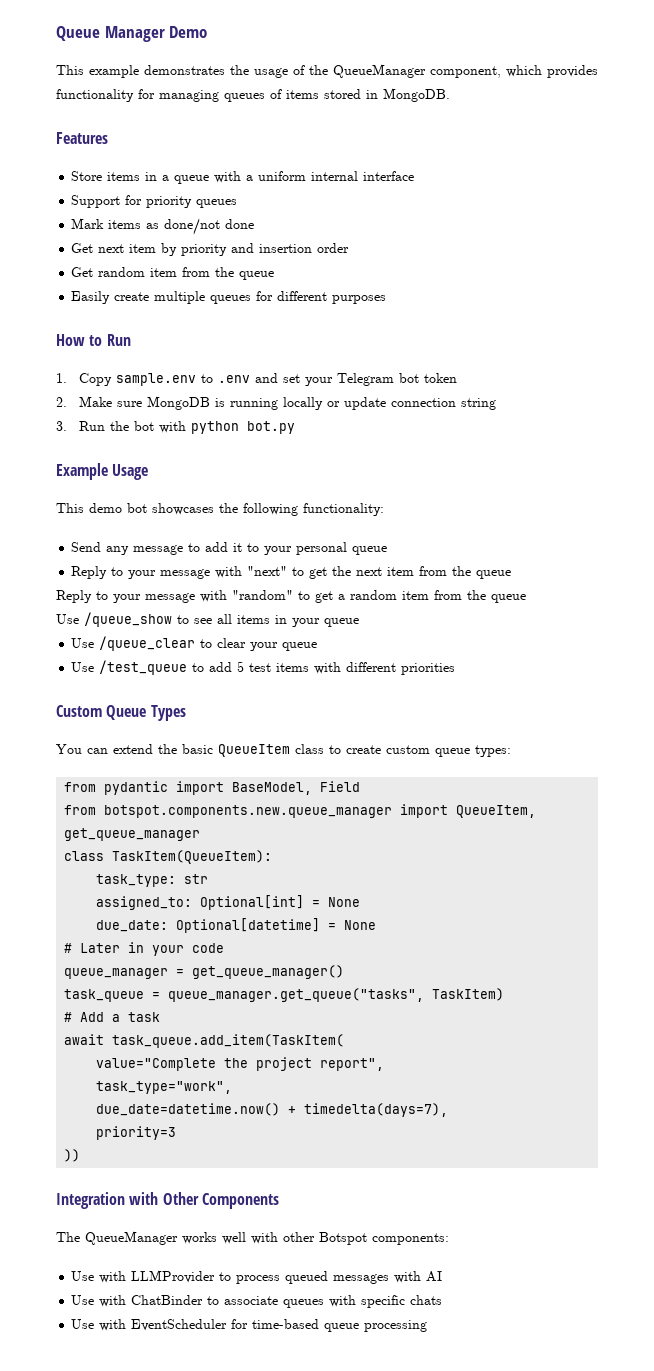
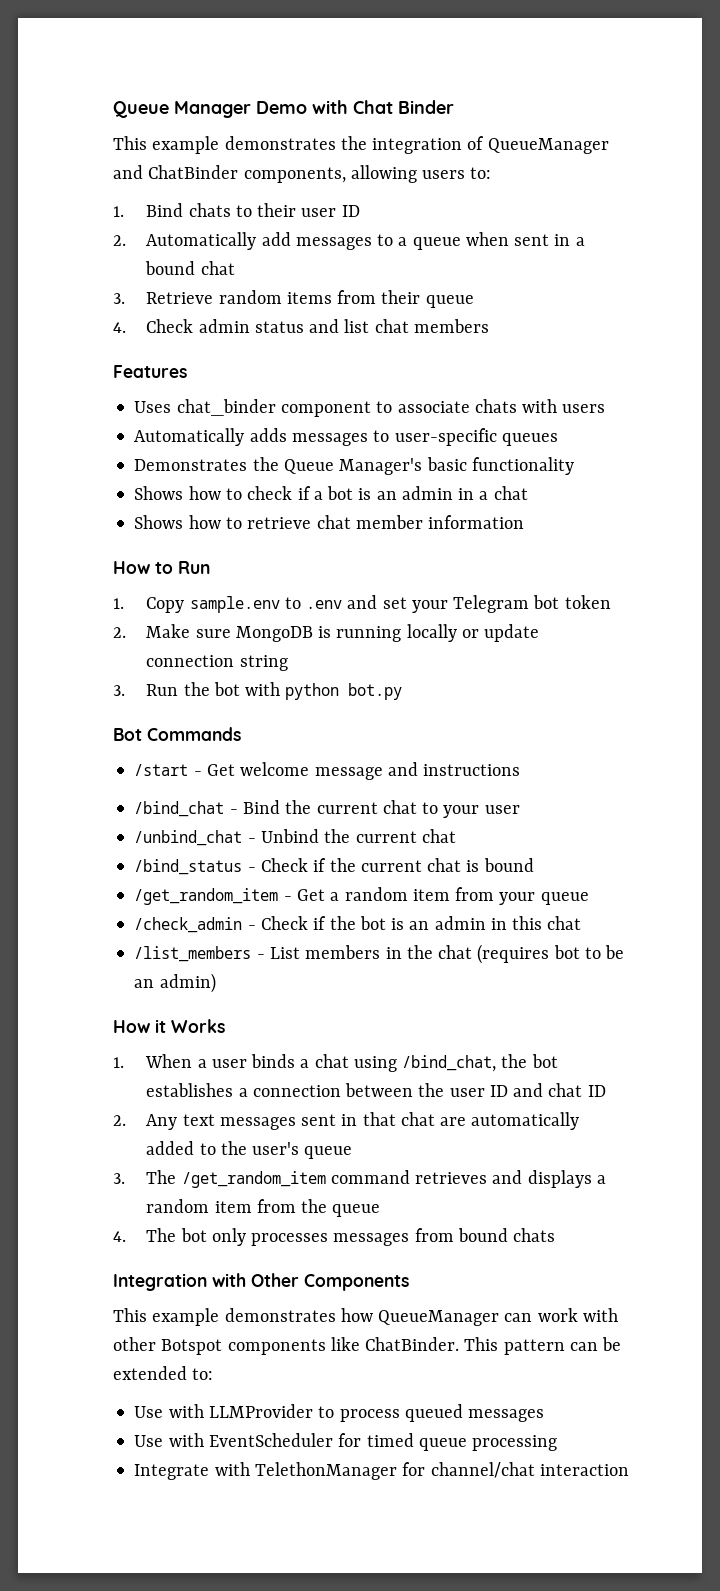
- Queue Manager Demo
+ Queue Manager Demo with Chat Binder
- This example demonstrates the usage of the QueueManager component, which provides functionality for managing queues of items stored in MongoDB.
+ This example demonstrates the integration of QueueManager and ChatBinder components, allowing users to:
+ 1. Bind chats to their user ID
+ 2. Automatically add messages to a queue when sent in a bound chat
+ 3. Retrieve random items from their queue
+ 4. Check admin status and list chat members
  Features
- Store items in a queue with a uniform internal interface
- Support for priority queues
- Mark items as done/not done
- Get next item by priority and insertion order
- Get random item from the queue
- Easily create multiple queues for different purposes
+ Uses chat_binder component to associate chats with users
+ Automatically adds messages to user-specific queues
+ Demonstrates the Queue Manager's basic functionality
+ Shows how to check if a bot is an admin in a chat
+ Shows how to retrieve chat member information
- Example Usage
- This demo bot showcases the following functionality:
- Send any message to add it to your personal queue
- Reply to your message with "next" to get the next item from the queue
- Reply to your message with "random" to get a random item from the queue
+ Bot Commands
+ /start - Get welcome message and instructions
+ /bind_chat - Bind the current chat to your user
+ /unbind_chat - Unbind the current chat
+ /bind_status - Check if the current chat is bound
+ /get_random_item - Get a random item from your queue
+ /check_admin - Check if the bot is an admin in this chat
+ /list_members - List members in the chat (requires bot to be an admin)
+ How it Works
+ 1. When a user binds a chat using /bind_chat, the bot establishes a connection between the user ID and chat ID
+ 2. Any text messages sent in that chat are automatically added to the user's queue
+ 3. The /get_random_item command retrieves and displays a random item from the queue
- Use /queue_show to see all items in your queue
- Use /queue_clear to clear your queue
- Use /test_queue to add 5 test items with different priorities
- Custom Queue Types
- You can extend the basic QueueItem class to create custom queue types:
- from pydantic import BaseModel, Field
- from botspot.components.new.queue_manager import QueueItem, get_queue_manager
- class TaskItem(QueueItem):
- task_type: str
- assigned_to: Optional[int] = None
- due_date: Optional[datetime] = None
- # Later in your code
- queue_manager = get_queue_manager()
- task_queue = queue_manager.get_queue("tasks", TaskItem)
- # Add a task
- await task_queue.add_item(TaskItem(
- value="Complete the project report",
- task_type="work",
- due_date=datetime.now() + timedelta(days=7),
- priority=3
- ))
+ 4. The bot only processes messages from bound chats
  Integration with Other Components
- The QueueManager works well with other Botspot components:
+ This example demonstrates how QueueManager can work with other Botspot components like ChatBinder. This pattern can be extended to:
- Use with LLMProvider to process queued messages with AI
- Use with ChatBinder to associate queues with specific chats
+ Use with LLMProvider to process queued messages
- Use with EventScheduler for time-based queue processing
+ Use with EventScheduler for timed queue processing
+ Integrate with TelethonManager for channel/chat interaction

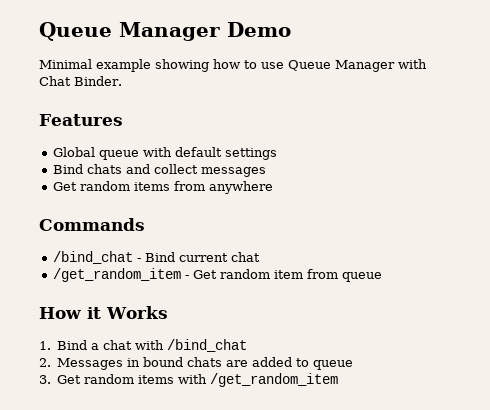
- Queue Manager Demo with Chat Binder
- This example demonstrates the integration of QueueManager and ChatBinder components, allowing users to:
- 1. Bind chats to their user ID
- 2. Automatically add messages to a queue when sent in a bound chat
- 3. Retrieve random items from their queue
- 4. Check admin status and list chat members
+ Queue Manager Demo
+ Minimal example showing how to use Queue Manager with Chat Binder.
  Features
- Uses chat_binder component to associate chats with users
- Automatically adds messages to user-specific queues
- Demonstrates the Queue Manager's basic functionality
- Shows how to check if a bot is an admin in a chat
- Shows how to retrieve chat member information
- How to Run
- 1. Copy sample.env to .env and set your Telegram bot token
- 2. Make sure MongoDB is running locally or update connection string
- 3. Run the bot with python bot.py
- Bot Commands
- /start - Get welcome message and instructions
+ Global queue with default settings
+ Bind chats and collect messages
+ Get random items from anywhere
+ Commands
- /bind_chat - Bind the current chat to your user
- /unbind_chat - Unbind the current chat
- /bind_status - Check if the current chat is bound
+ /bind_chat - Bind current chat
- /get_random_item - Get a random item from your queue
- /check_admin - Check if the bot is an admin in this chat
- /list_members - List members in the chat (requires bot to be an admin)
+ /get_random_item - Get random item from queue
  How it Works
- 1. When a user binds a chat using /bind_chat, the bot establishes a connection between the user ID and chat ID
- 2. Any text messages sent in that chat are automatically added to the user's queue
- 3. The /get_random_item command retrieves and displays a random item from the queue
- 4. The bot only processes messages from bound chats
- Integration with Other Components
- This example demonstrates how QueueManager can work with other Botspot components like ChatBinder. This pattern can be extended to:
- Use with LLMProvider to process queued messages
- Use with EventScheduler for timed queue processing
- Integrate with TelethonManager for channel/chat interaction
+ 1. Bind a chat with /bind_chat
+ 2. Messages in bound chats are added to queue
+ 3. Get random items with /get_random_item

